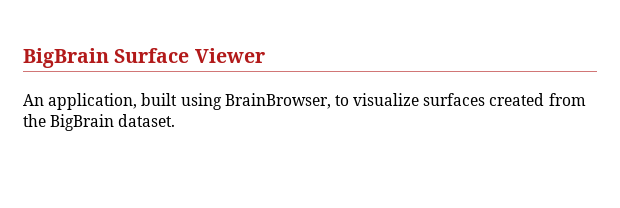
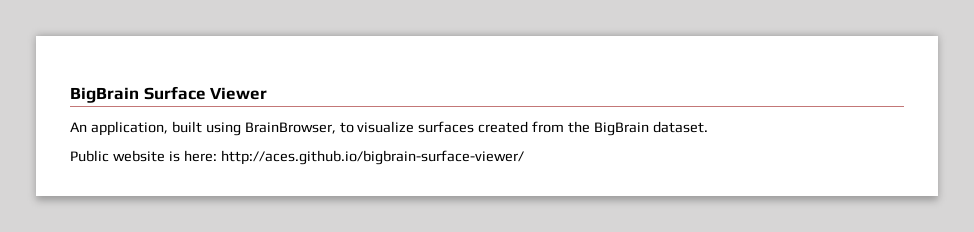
+ Public website is here: http://aces.github.io/bigbrain-surface-viewer/

